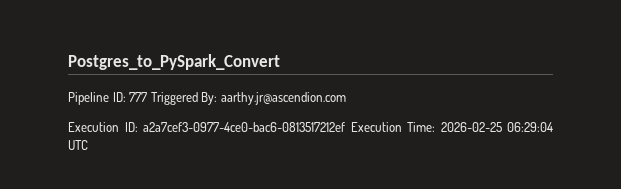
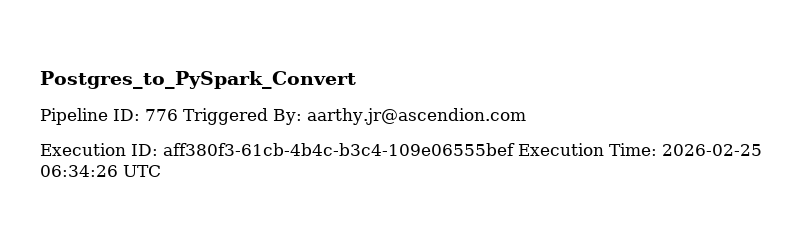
- Pipeline ID: 777 Triggered By: aarthy.jr@ascendion.com
+ Pipeline ID: 776 Triggered By: aarthy.jr@ascendion.com
- Execution ID: a2a7cef3-0977-4ce0-bac6-0813517212ef Execution Time: 2026-02-25 06:29:04 UTC
+ Execution ID: aff380f3-61cb-4b4c-b3c4-109e06555bef Execution Time: 2026-02-25 06:34:26 UTC

